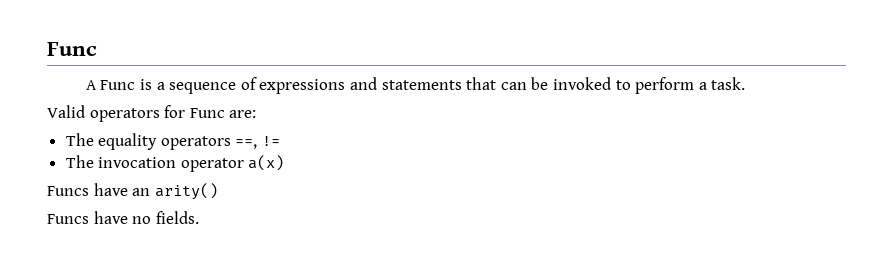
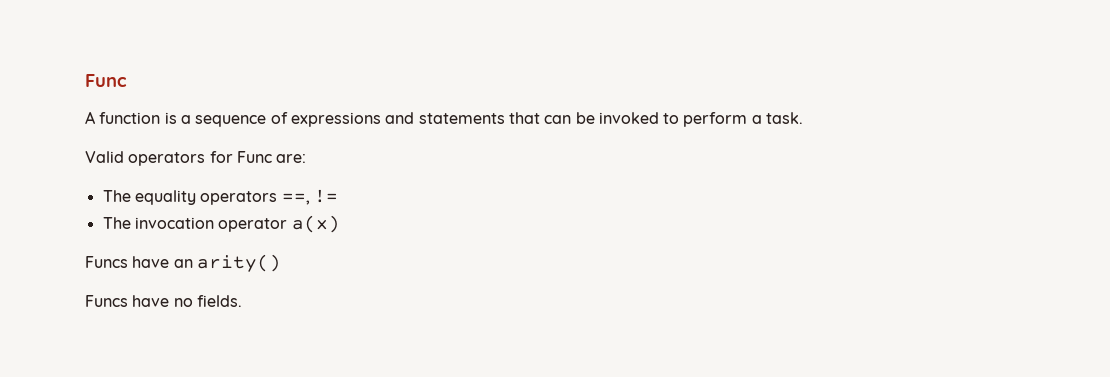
- A Func is a sequence of expressions and statements that can be invoked to perform a task.
+ A function is a sequence of expressions and statements that can be invoked to perform a task.

